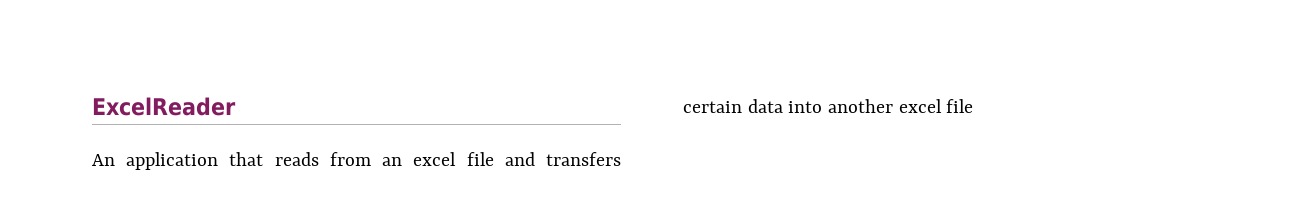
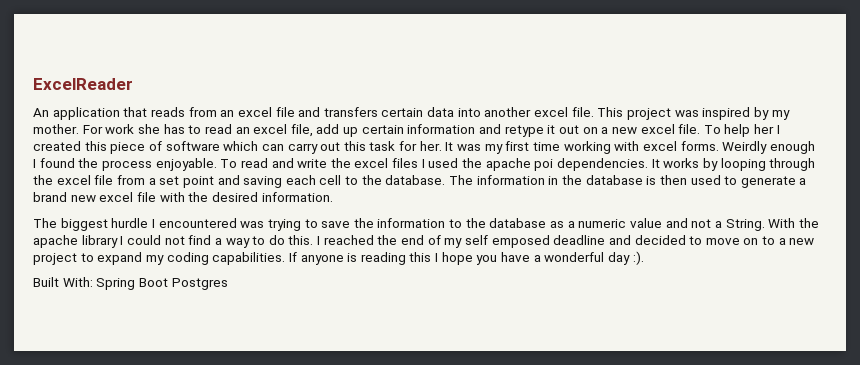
- An application that reads from an excel file and transfers certain data into another excel file
+ An application that reads from an excel file and transfers certain data into another excel file. This project was inspired by my mother. For work she has to read an excel file, add up certain information and retype it out on a new excel file. To help her I created this piece of software which can carry out this task for her. It was my first time working with excel forms. Weirdly enough I found the process enjoyable. To read and write the excel files I used the apache poi dependencies. It works by looping through the excel file from a set point and saving each cell to the database. The information in the database is then used to generate a brand new excel file with the desired information.
+ The biggest hurdle I encountered was trying to save the information to the database as a numeric value and not a String. With the apache library I could not find a way to do this. I reached the end of my self emposed deadline and decided to move on to a new project to expand my coding capabilities. If anyone is reading this I hope you have a wonderful day :).
+ Built With: Spring Boot Postgres

